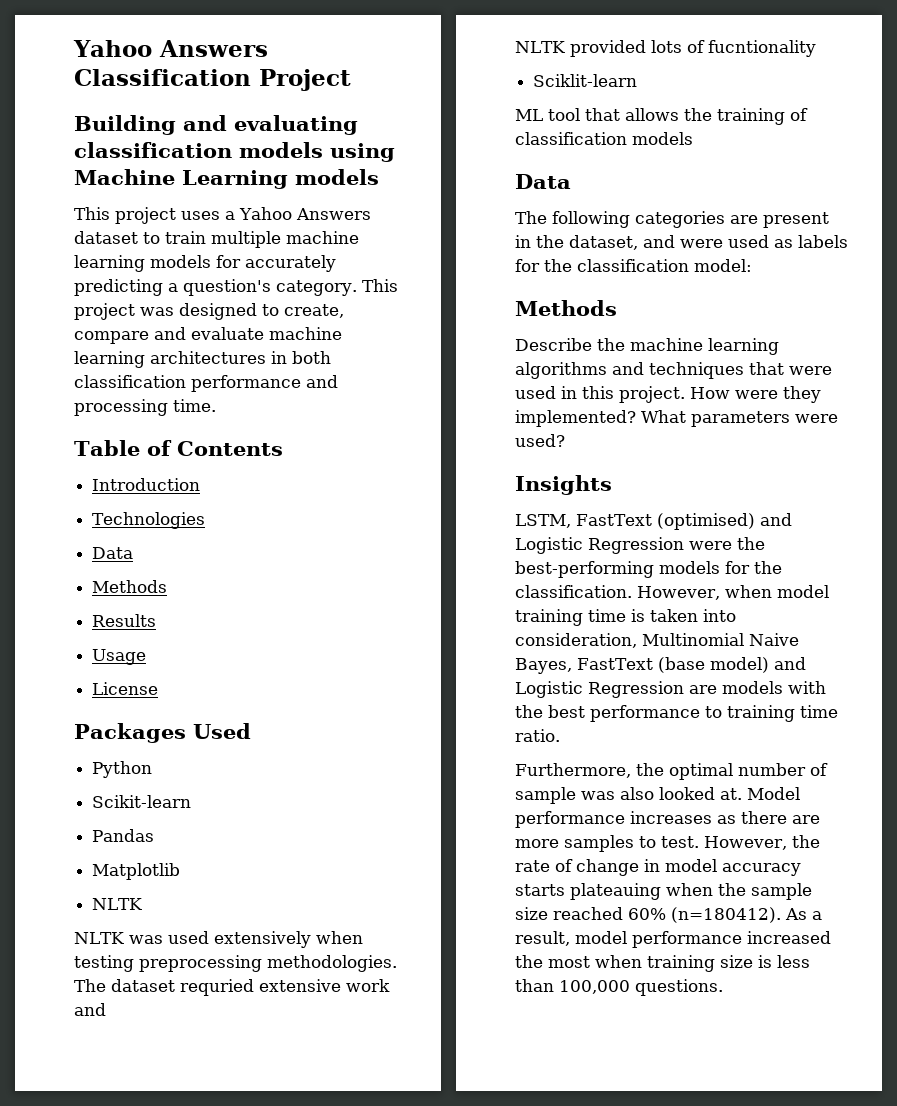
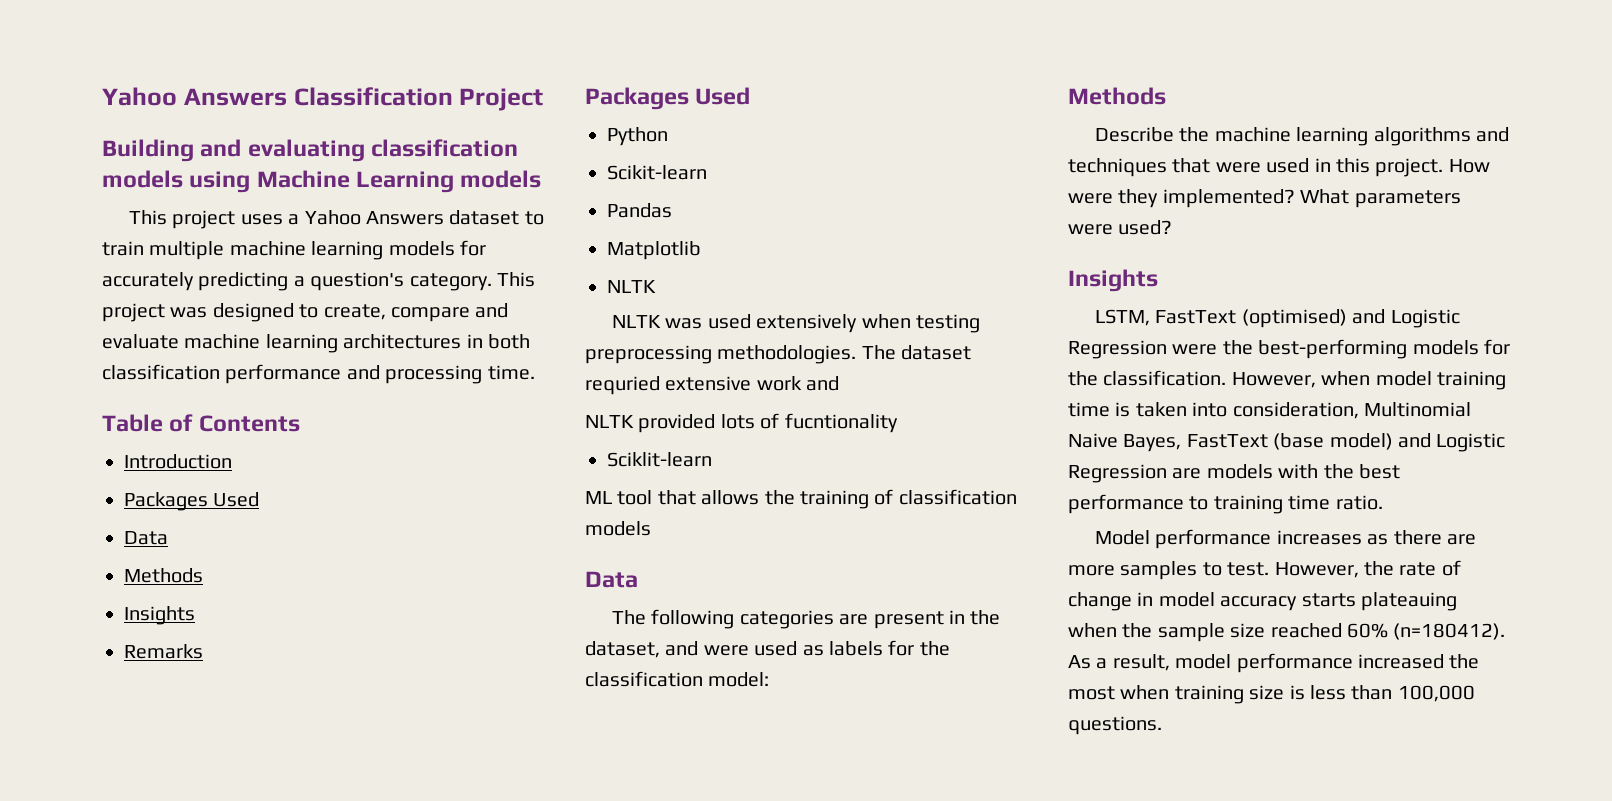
  Introduction
- Technologies
+ Packages Used
  Data
  Methods
- Results
- Usage
- License
+ Insights
+ Remarks
- Furthermore, the optimal number of sample was also looked at.

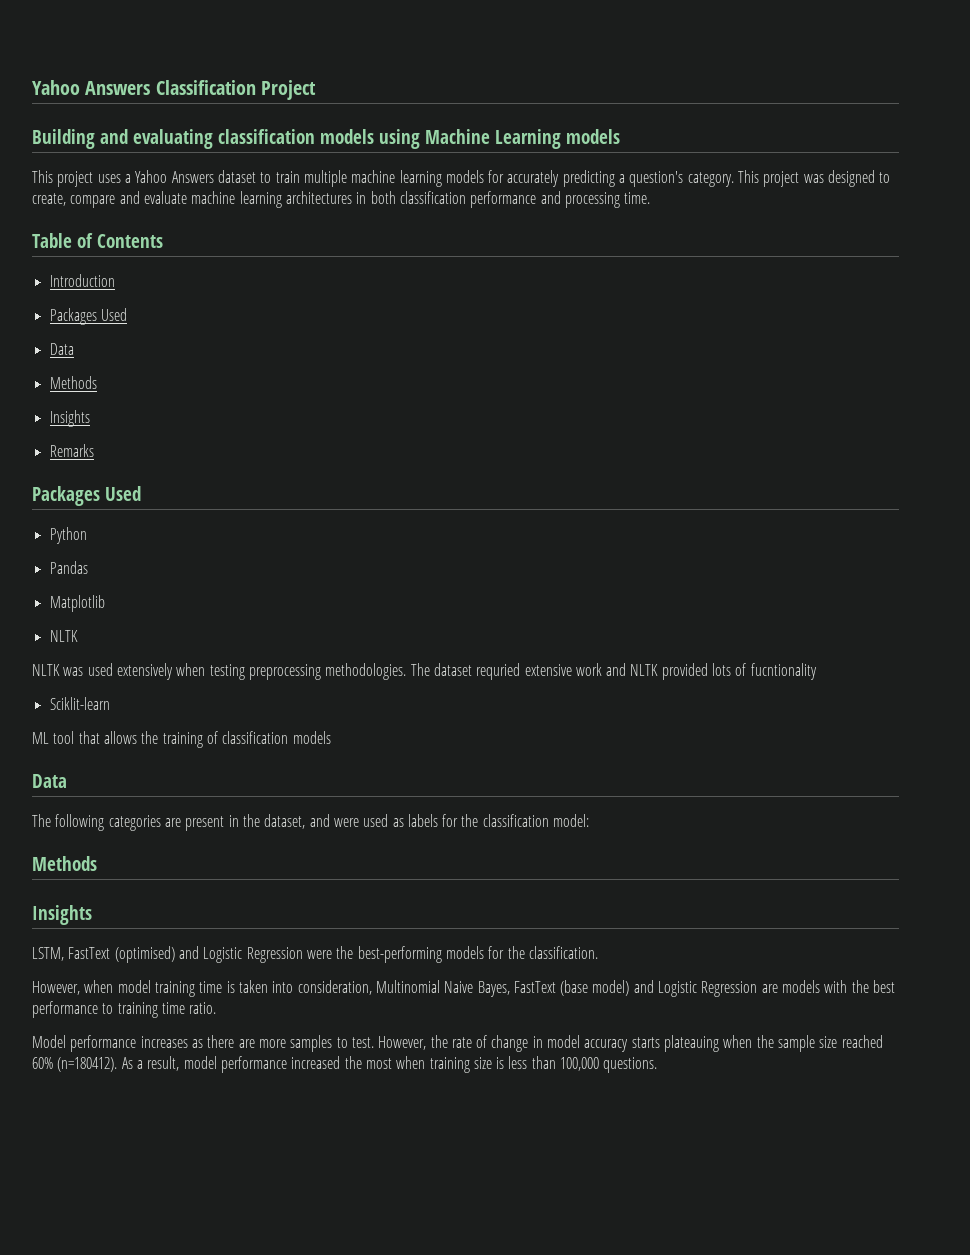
- Scikit-learn
- The dataset requried extensive work and
- NLTK provided lots of fucntionality
+ The dataset requried extensive work and NLTK provided lots of fucntionality
- Describe the machine learning algorithms and techniques that were used in this project. How were they implemented? What parameters were used?
- LSTM, FastText (optimised) and Logistic Regression were the best-performing models for the classification. However, when model training time is taken into consideration, Multinomial Naive Bayes, FastText (base model) and Logistic Regression are models with the best performance to training time ratio.
+ LSTM, FastText (optimised) and Logistic Regression were the best-performing models for the classification.
+ However, when model training time is taken into consideration, Multinomial Naive Bayes, FastText (base model) and Logistic Regression are models with the best performance to training time ratio.

